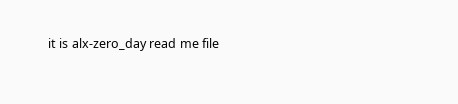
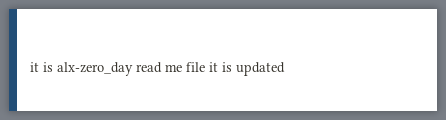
- it is alx-zero_day read me file
+ it is alx-zero_day read me file it is updated

